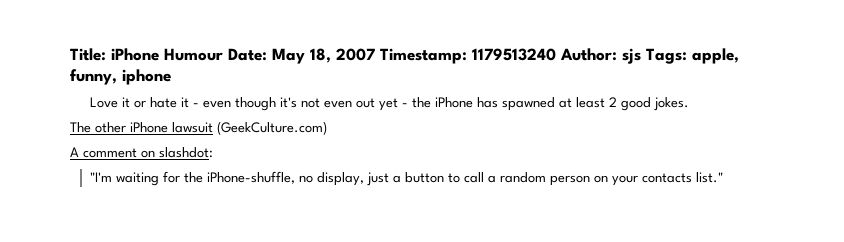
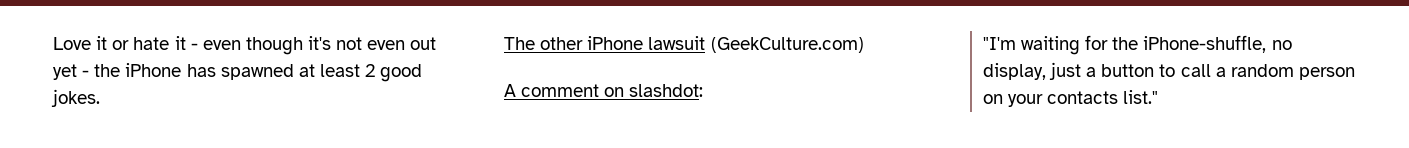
- Title: iPhone Humour Date: May 18, 2007 Timestamp: 1179513240 Author: sjs Tags: apple, funny, iphone

